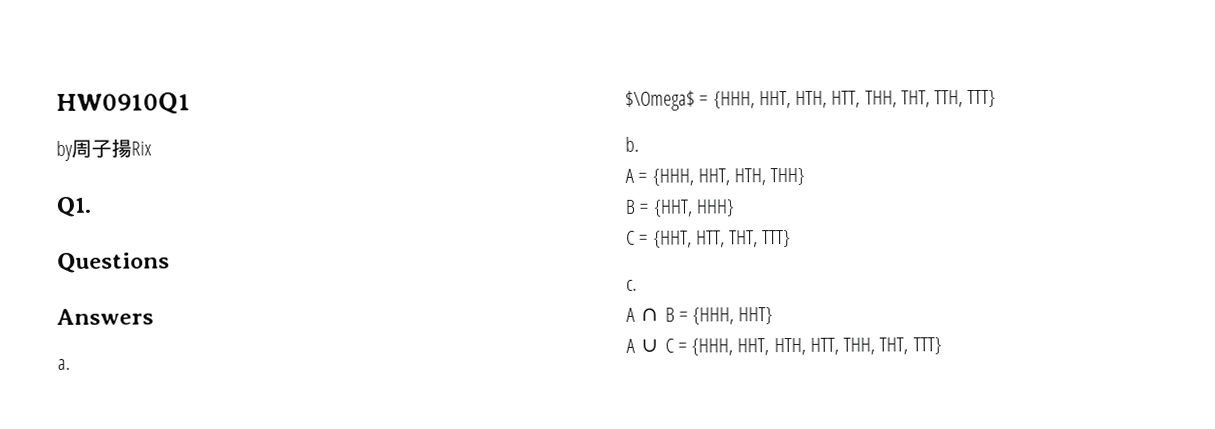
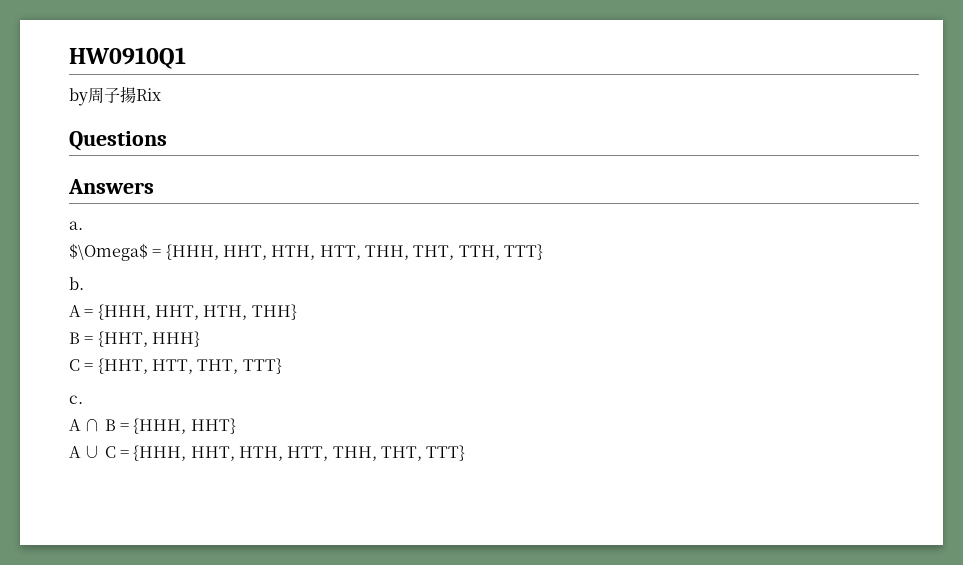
- Q1.

